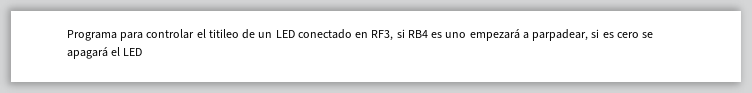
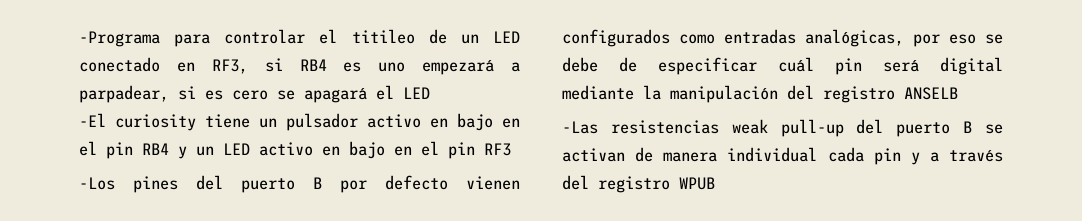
- Programa para controlar el titileo de un LED conectado en RF3, si RB4 es uno empezará a parpadear, si es cero se apagará el LED
+ -Programa para controlar el titileo de un LED conectado en RF3, si RB4 es uno empezará a parpadear, si es cero se apagará el LED
+ -El curiosity tiene un pulsador activo en bajo en el pin RB4 y un LED activo en bajo en el pin RF3
+ -Los pines del puerto B por defecto vienen configurados como entradas analógicas, por eso se debe de especificar cuál pin será digital mediante la manipulación del registro ANSELB
+ -Las resistencias weak pull-up del puerto B se activan de manera individual cada pin y a través del registro WPUB

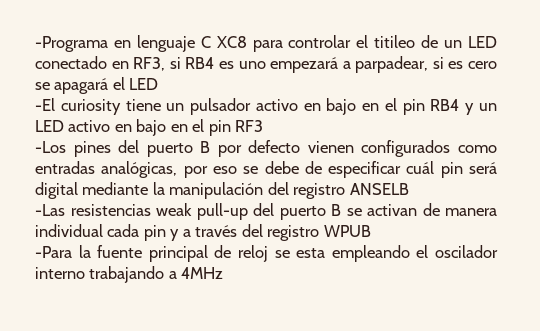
- -Programa para controlar el titileo de un LED conectado en RF3, si RB4 es uno empezará a parpadear, si es cero se apagará el LED
+ -Programa en lenguaje C XC8 para controlar el titileo de un LED conectado en RF3, si RB4 es uno empezará a parpadear, si es cero se apagará el LED
+ -Para la fuente principal de reloj se esta empleando el oscilador interno trabajando a 4MHz

